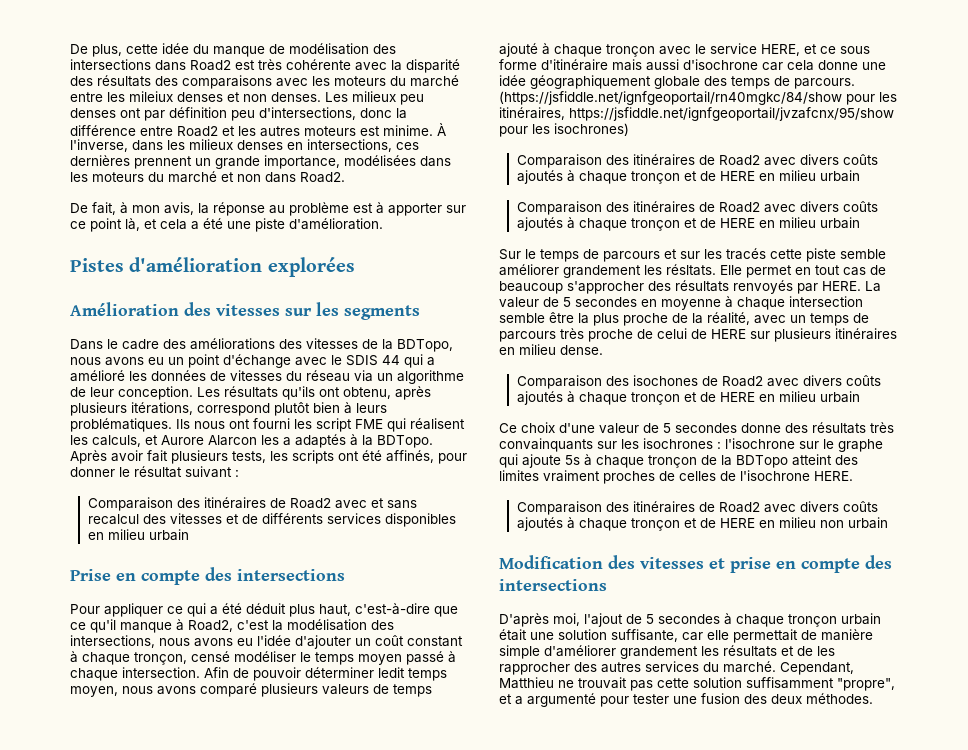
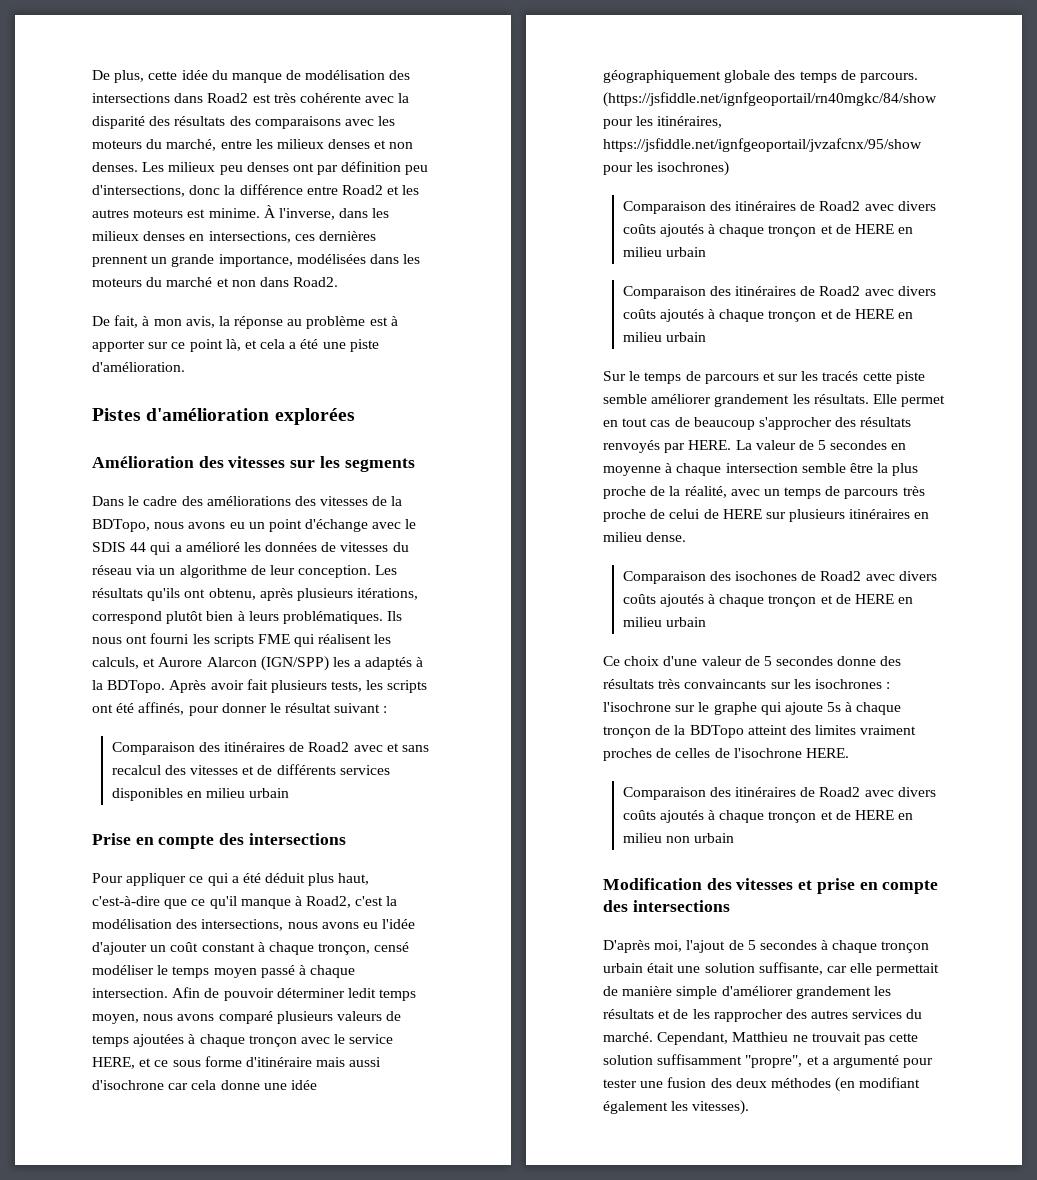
- De plus, cette idée du manque de modélisation des intersections dans Road2 est très cohérente avec la disparité des résultats des comparaisons avec les moteurs du marché entre les mileiux denses et non denses.
+ De plus, cette idée du manque de modélisation des intersections dans Road2 est très cohérente avec la disparité des résultats des comparaisons avec les moteurs du marché, entre les milieux denses et non denses.
- Ils nous ont fourni les script FME qui réalisent les calculs, et Aurore Alarcon les a adaptés à la BDTopo.
+ Ils nous ont fourni les scripts FME qui réalisent les calculs, et Aurore Alarcon (IGN/SPP) les a adaptés à la BDTopo.
- Afin de pouvoir déterminer ledit temps moyen, nous avons comparé plusieurs valeurs de temps ajouté à chaque tronçon avec le service HERE, et ce sous forme d'itinéraire mais aussi d'isochrone car cela donne une idée géographiquement globale des temps de parcours.
+ Afin de pouvoir déterminer ledit temps moyen, nous avons comparé plusieurs valeurs de temps ajoutées à chaque tronçon avec le service HERE, et ce sous forme d'itinéraire mais aussi d'isochrone car cela donne une idée géographiquement globale des temps de parcours.
- Sur le temps de parcours et sur les tracés cette piste semble améliorer grandement les résltats.
+ Sur le temps de parcours et sur les tracés cette piste semble améliorer grandement les résultats.
- Ce choix d'une valeur de 5 secondes donne des résultats très convainquants sur les isochrones : l'isochrone sur le graphe qui ajoute 5s à chaque tronçon de la BDTopo atteint des limites vraiment proches de celles de l'isochrone HERE.
+ Ce choix d'une valeur de 5 secondes donne des résultats très convaincants sur les isochrones : l'isochrone sur le graphe qui ajoute 5s à chaque tronçon de la BDTopo atteint des limites vraiment proches de celles de l'isochrone HERE.
- Cependant, Matthieu ne trouvait pas cette solution suffisamment "propre", et a argumenté pour tester une fusion des deux méthodes.
+ Cependant, Matthieu ne trouvait pas cette solution suffisamment "propre", et a argumenté pour tester une fusion des deux méthodes (en modifiant également les vitesses).

